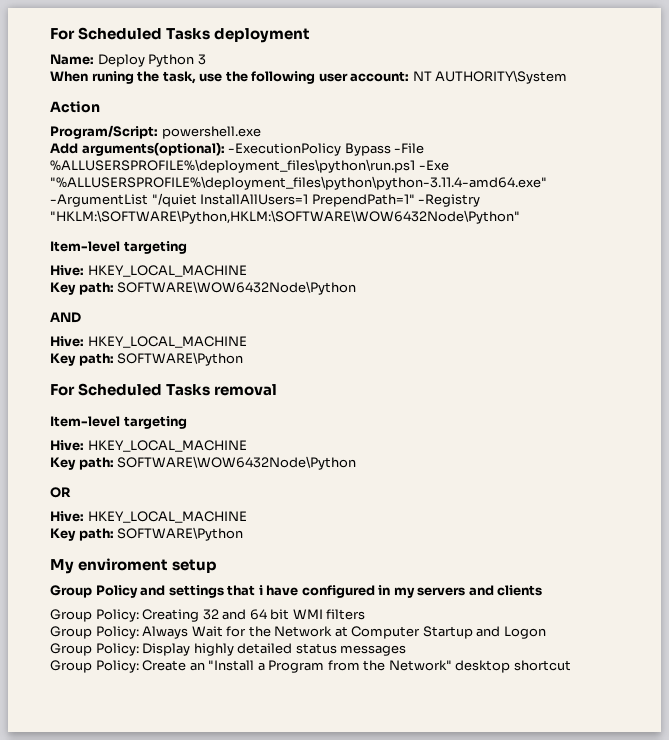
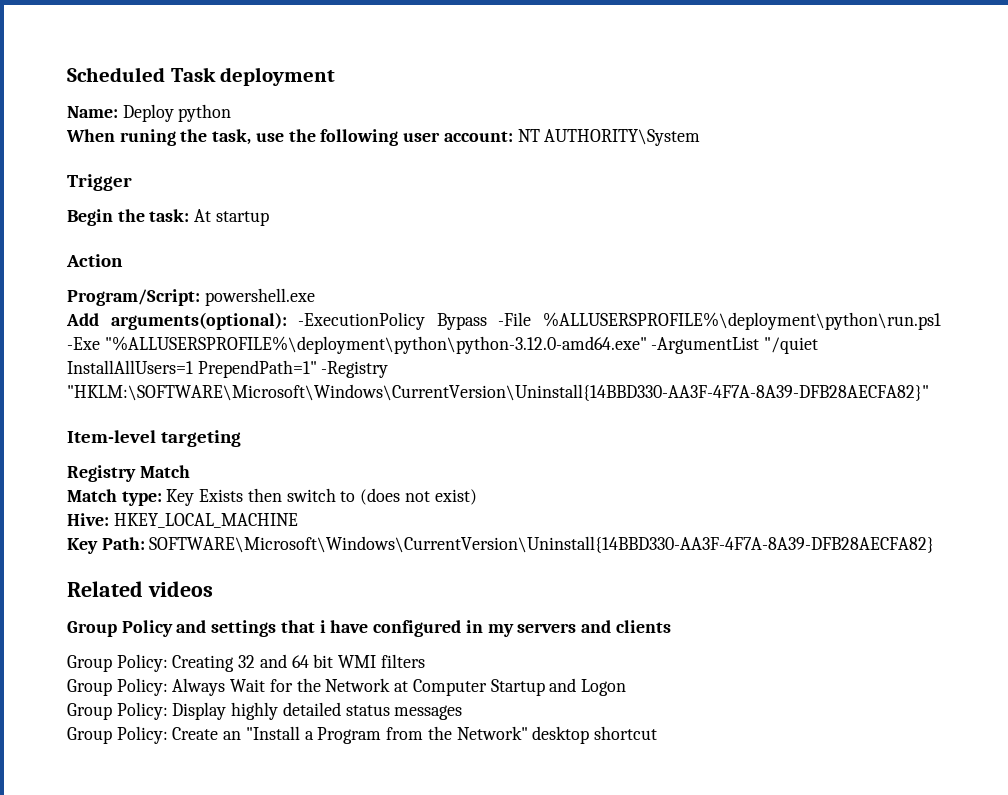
- For Scheduled Tasks deployment
+ Scheduled Task deployment
- Name: Deploy Python 3
+ Name: Deploy python
+ Trigger
+ Begin the task: At startup
- Add arguments(optional): -ExecutionPolicy Bypass -File %ALLUSERSPROFILE%\deployment_files\python\run.ps1 -Exe "%ALLUSERSPROFILE%\deployment_files\python\python-3.11.4-amd64.exe" -ArgumentList "/quiet InstallAllUsers=1 PrependPath=1" -Registry "HKLM:\SOFTWARE\Python,HKLM:\SOFTWARE\WOW6432Node\Python"
+ Add arguments(optional): -ExecutionPolicy Bypass -File %ALLUSERSPROFILE%\deployment\python\run.ps1 -Exe "%ALLUSERSPROFILE%\deployment\python\python-3.12.0-amd64.exe" -ArgumentList "/quiet InstallAllUsers=1 PrependPath=1" -Registry "HKLM:\SOFTWARE\Microsoft\Windows\CurrentVersion\Uninstall{14BBD330-AA3F-4F7A-8A39-DFB28AECFA82}"
  Item-level targeting
+ Registry Match
+ Match type: Key Exists then switch to (does not exist)
  Hive: HKEY_LOCAL_MACHINE
- Key path: SOFTWARE\WOW6432Node\Python
- AND
- Hive: HKEY_LOCAL_MACHINE
- Key path: SOFTWARE\Python
- For Scheduled Tasks removal
- Item-level targeting
- Hive: HKEY_LOCAL_MACHINE
- Key path: SOFTWARE\WOW6432Node\Python
- OR
- Hive: HKEY_LOCAL_MACHINE
- Key path: SOFTWARE\Python
- My enviroment setup
+ Key Path: SOFTWARE\Microsoft\Windows\CurrentVersion\Uninstall{14BBD330-AA3F-4F7A-8A39-DFB28AECFA82}
+ Related videos

